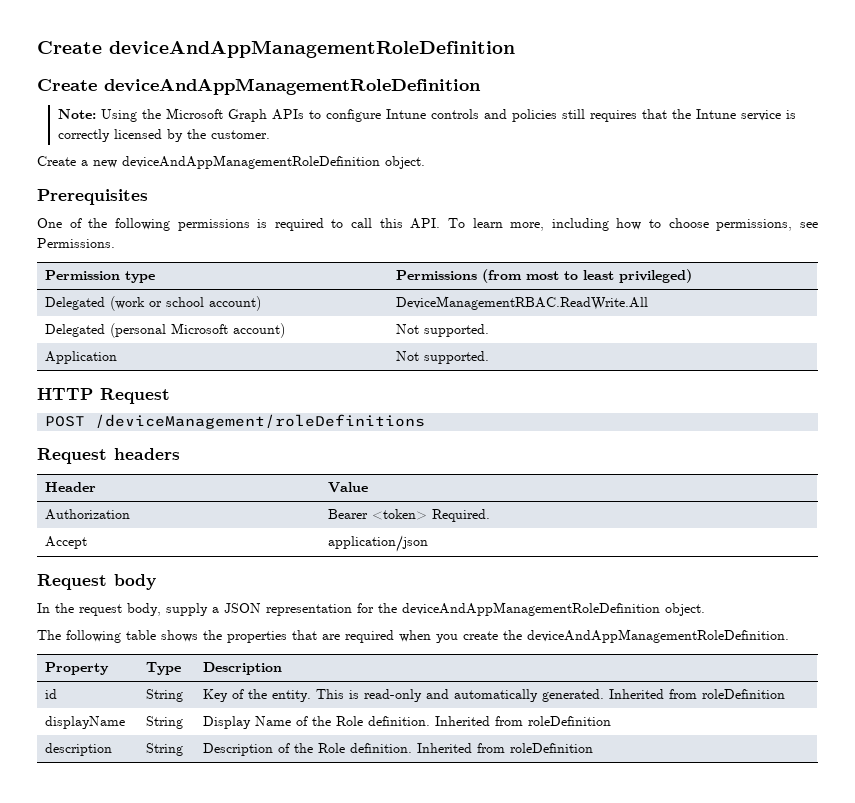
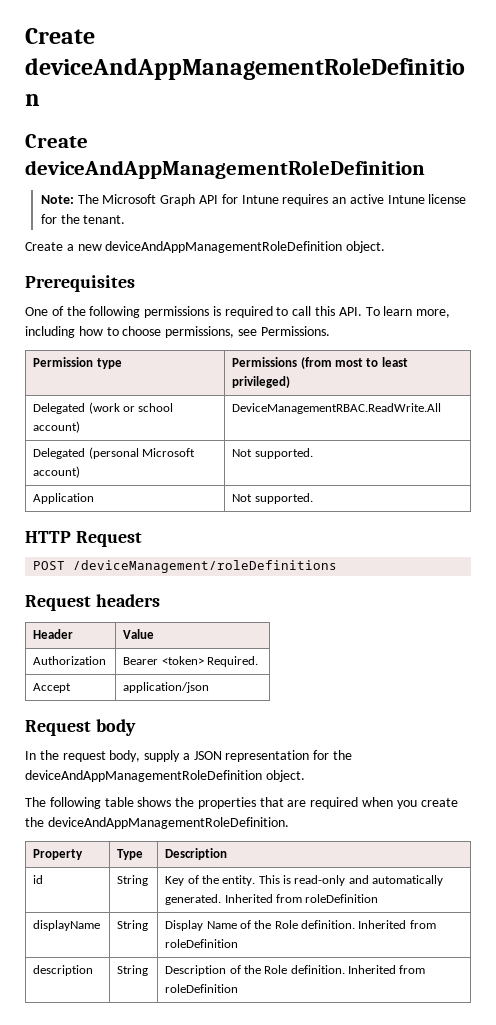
- Note: Using the Microsoft Graph APIs to configure Intune controls and policies still requires that the Intune service is correctly licensed by the customer.
+ Note: The Microsoft Graph API for Intune requires an active Intune license for the tenant.

